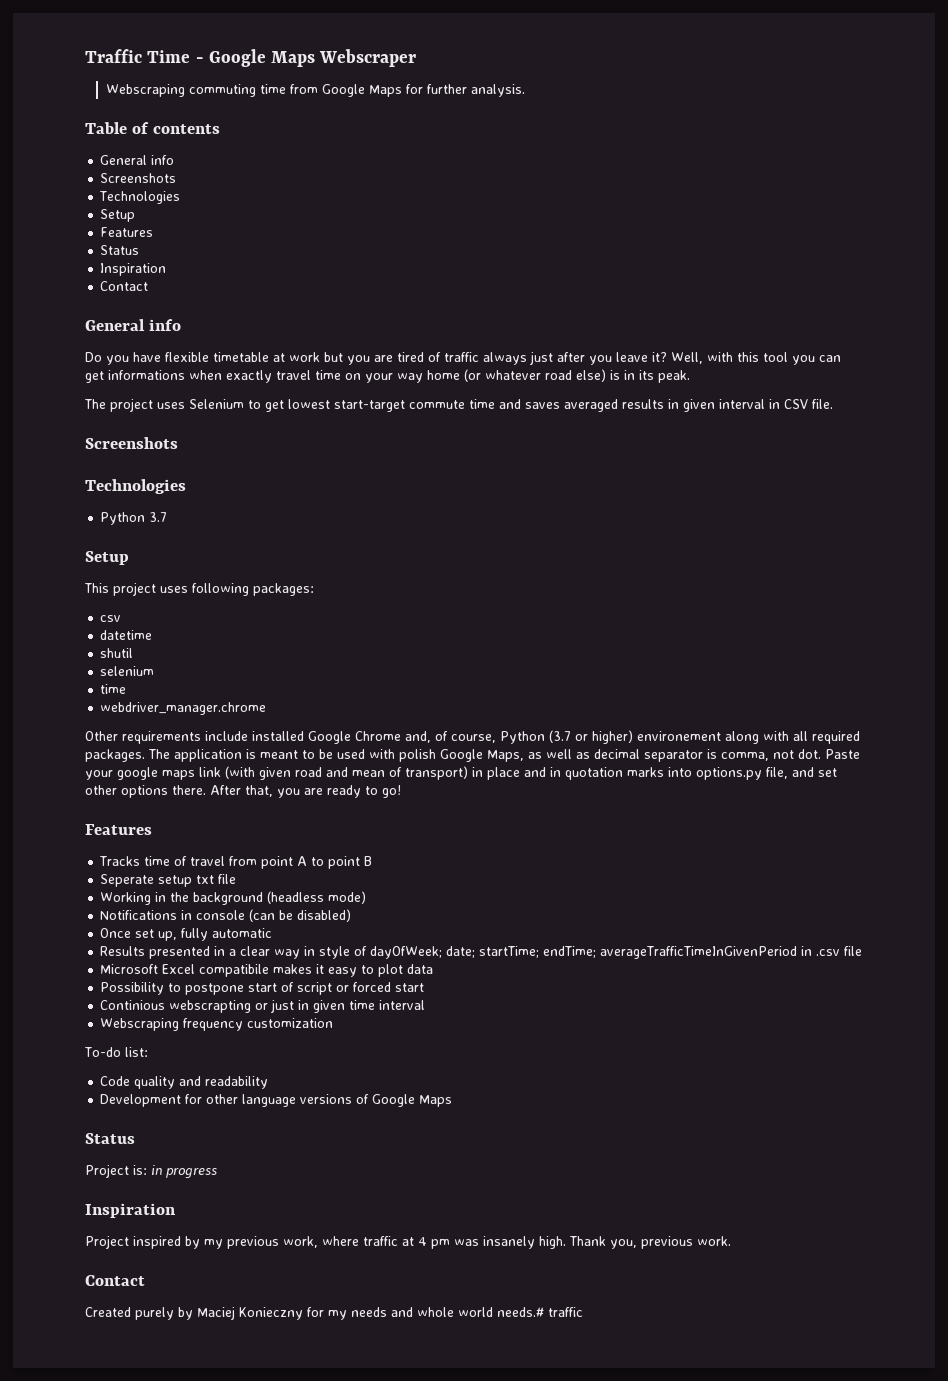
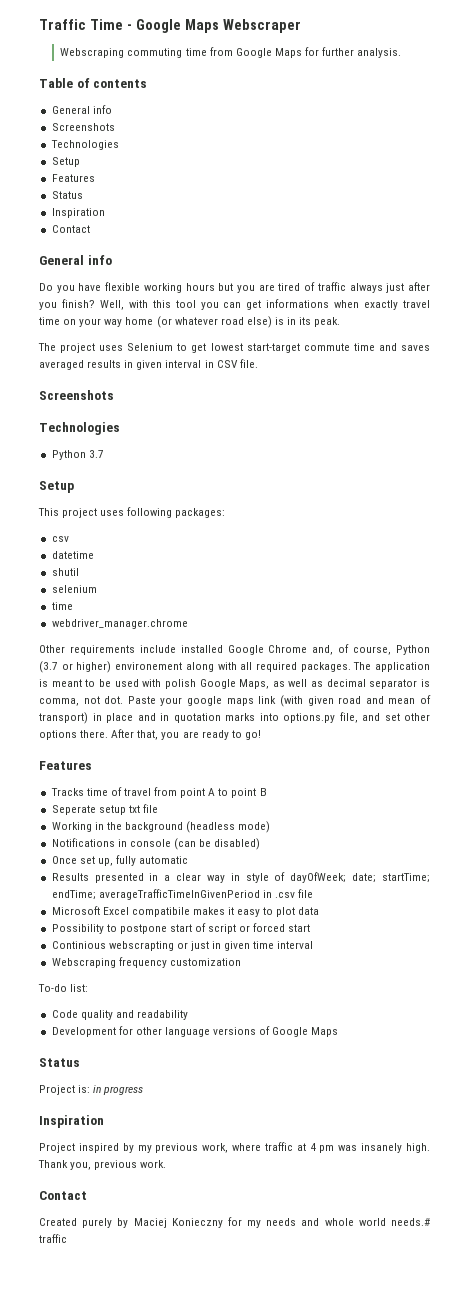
- Do you have flexible timetable at work but you are tired of traffic always just after you leave it?
+ Do you have flexible working hours but you are tired of traffic always just after you finish?

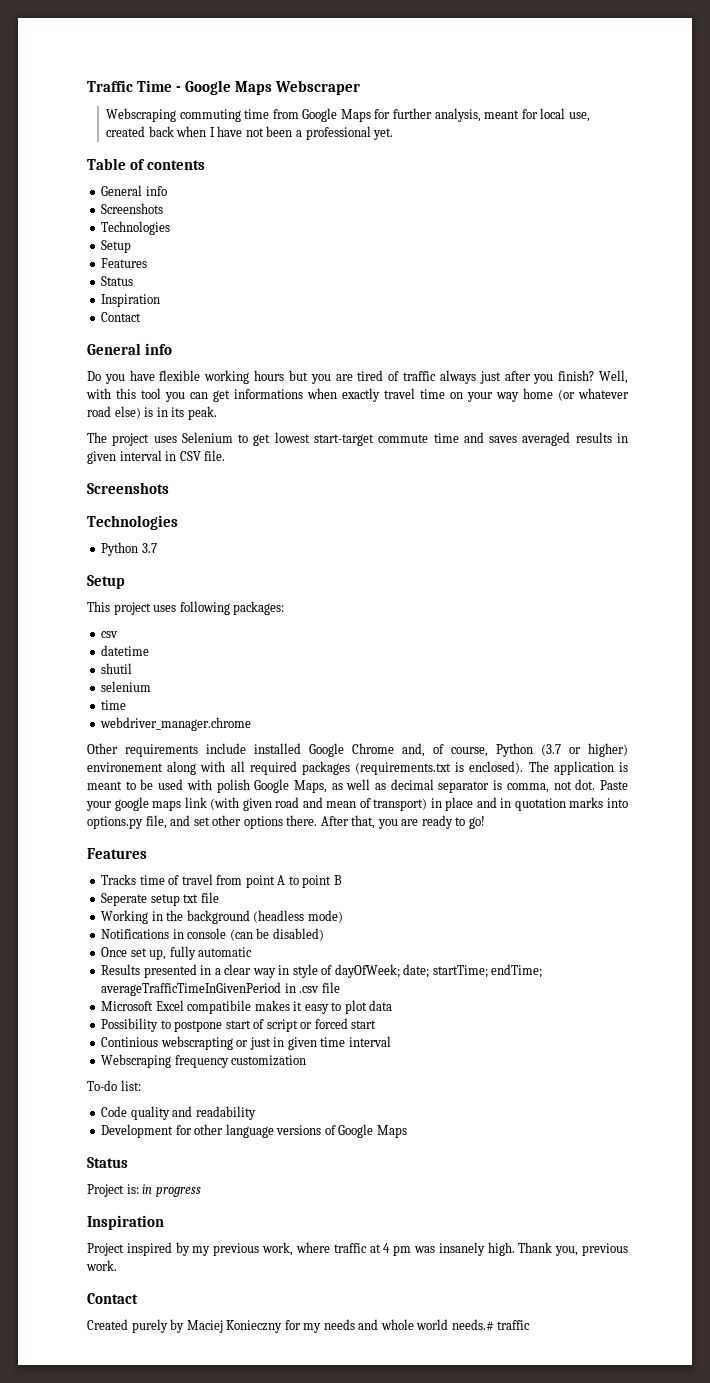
- Webscraping commuting time from Google Maps for further analysis.
+ Webscraping commuting time from Google Maps for further analysis, meant for local use, created back when I have not been a professional yet.
- Other requirements include installed Google Chrome and, of course, Python (3.7 or higher) environement along with all required packages.
+ Other requirements include installed Google Chrome and, of course, Python (3.7 or higher) environement along with all required packages (requirements.txt is enclosed).

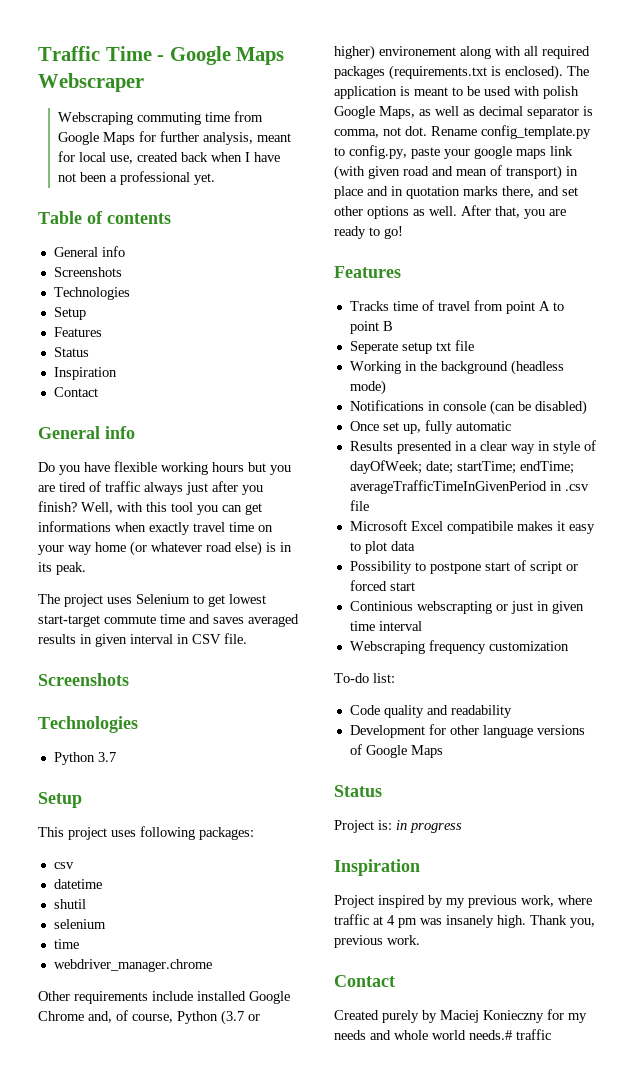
- Paste your google maps link (with given road and mean of transport) in place and in quotation marks into options.py file, and set other options there.
+ Rename config_template.py to config.py, paste your google maps link (with given road and mean of transport) in place and in quotation marks there, and set other options as well.

